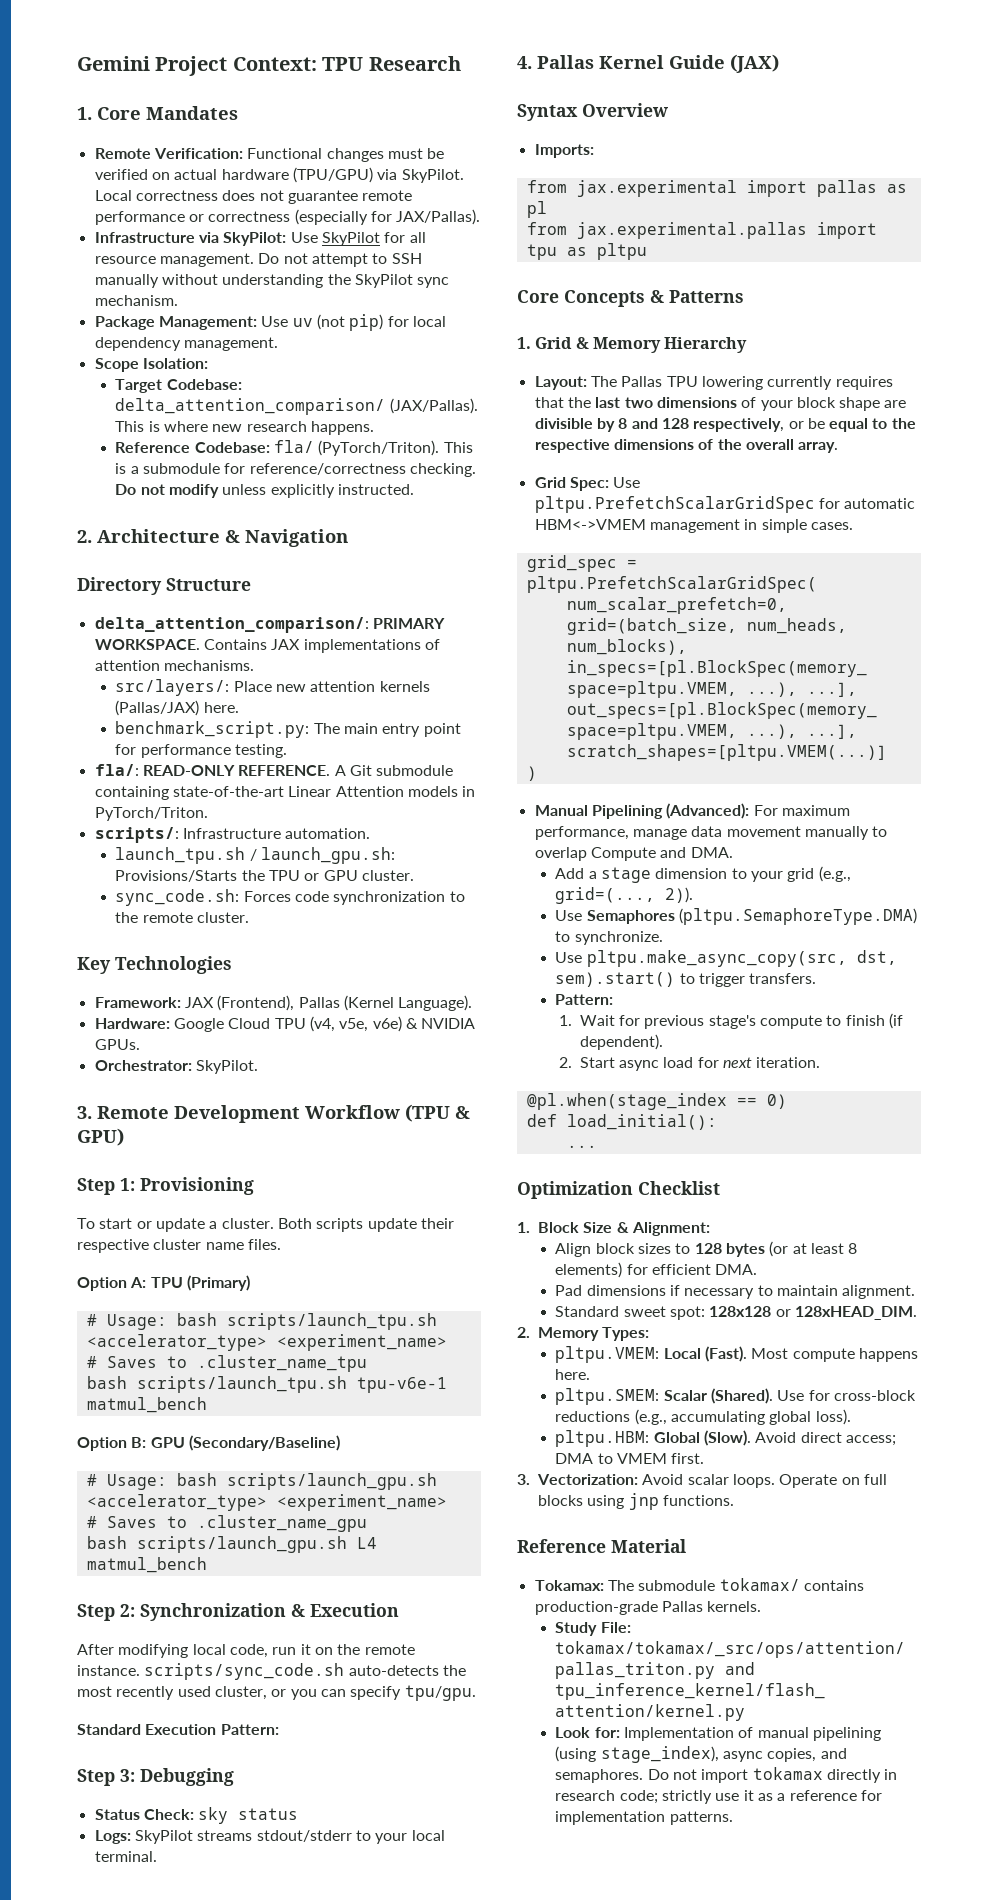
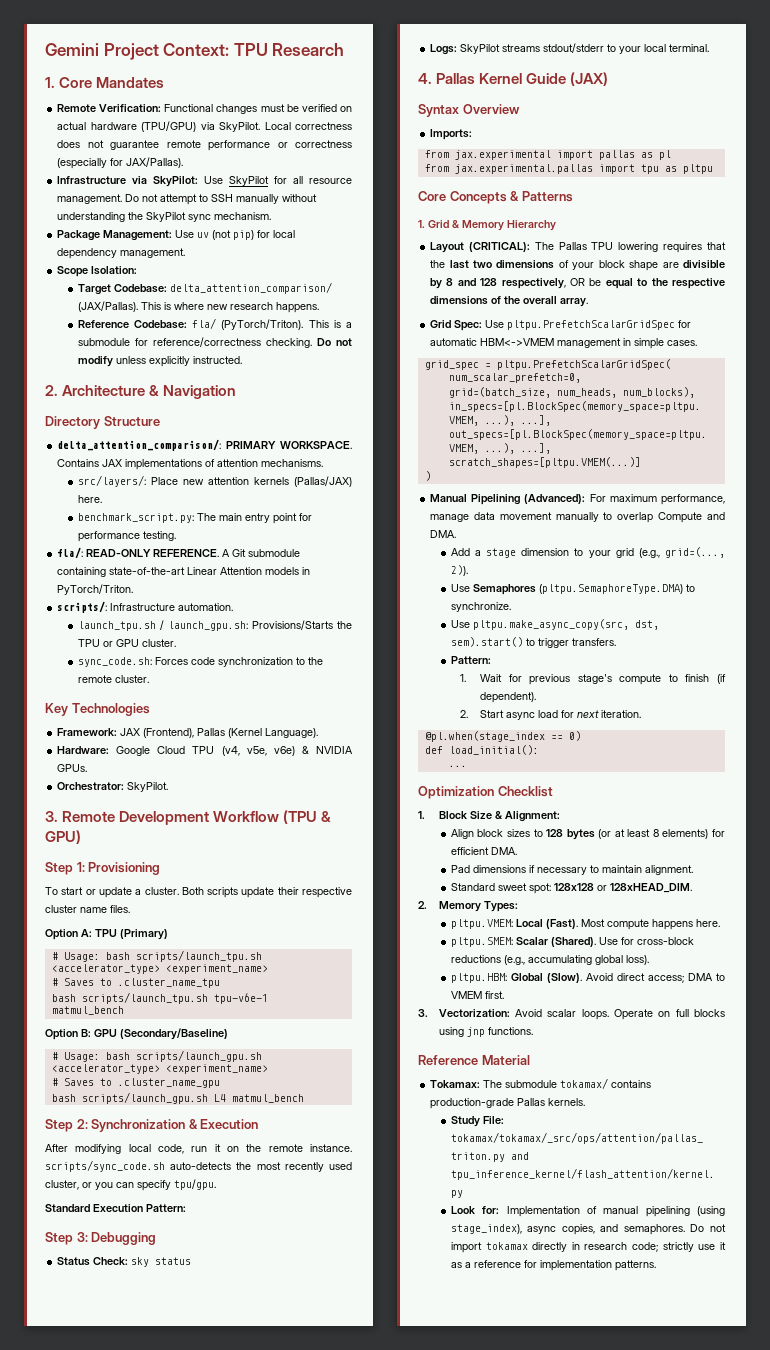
- Layout: The Pallas TPU lowering currently requires that the last two dimensions of your block shape are divisible by 8 and 128 respectively, or be equal to the respective dimensions of the overall array.
+ Layout (CRITICAL): The Pallas TPU lowering requires that the last two dimensions of your block shape are divisible by 8 and 128 respectively, OR be equal to the respective dimensions of the overall array.

